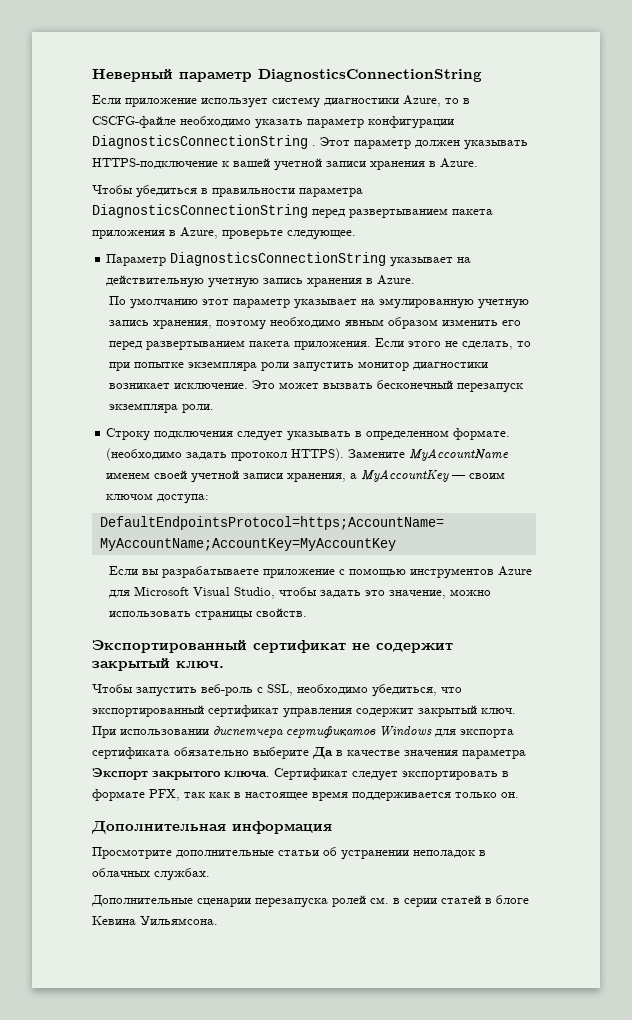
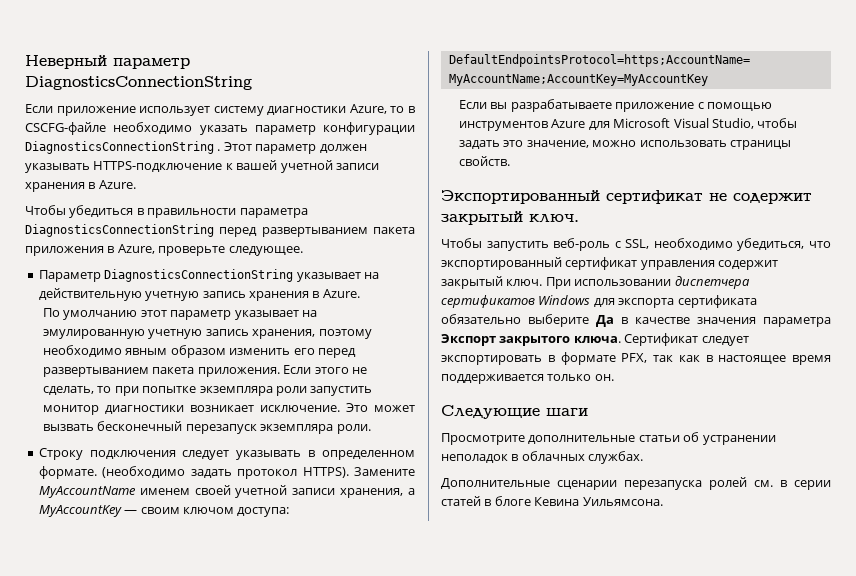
- Дополнительная информация
+ Следующие шаги

